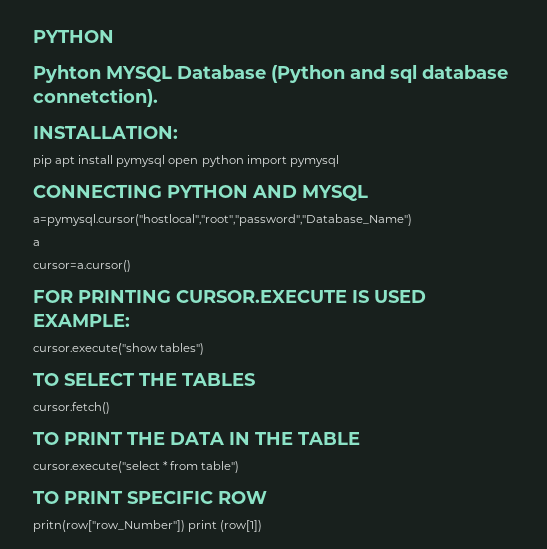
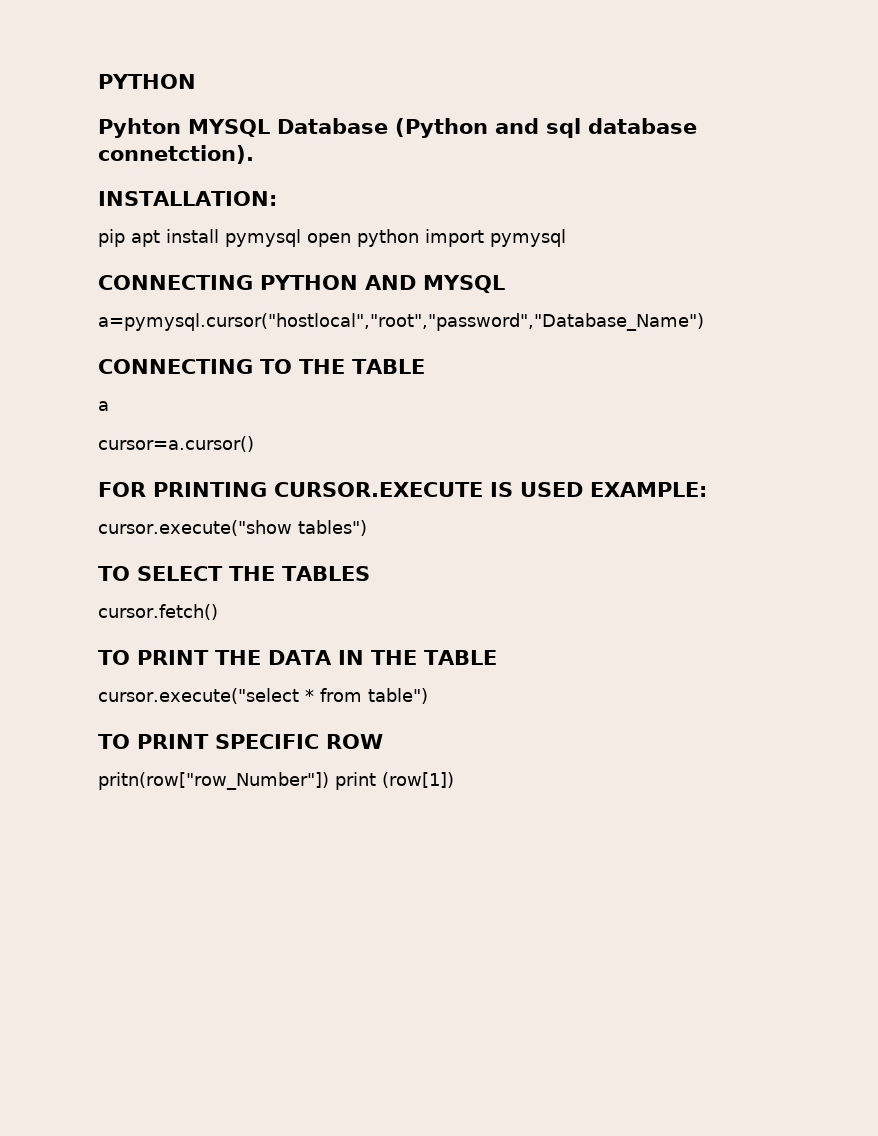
+ CONNECTING TO THE TABLE

